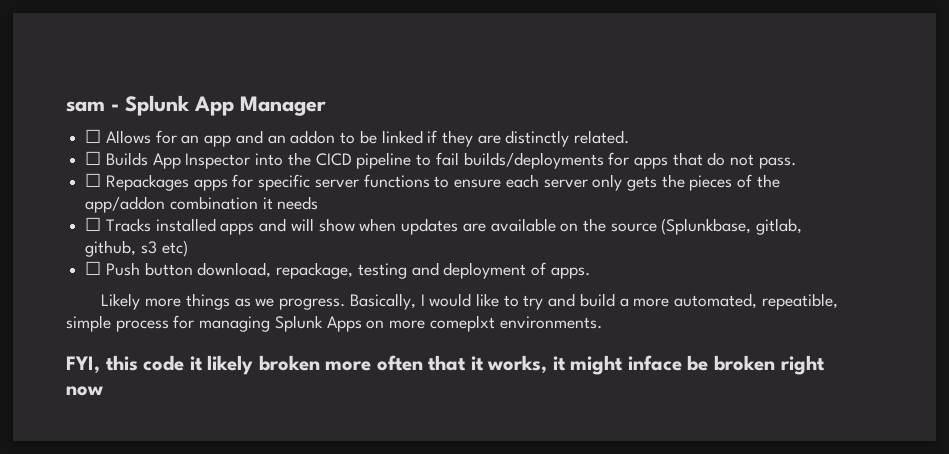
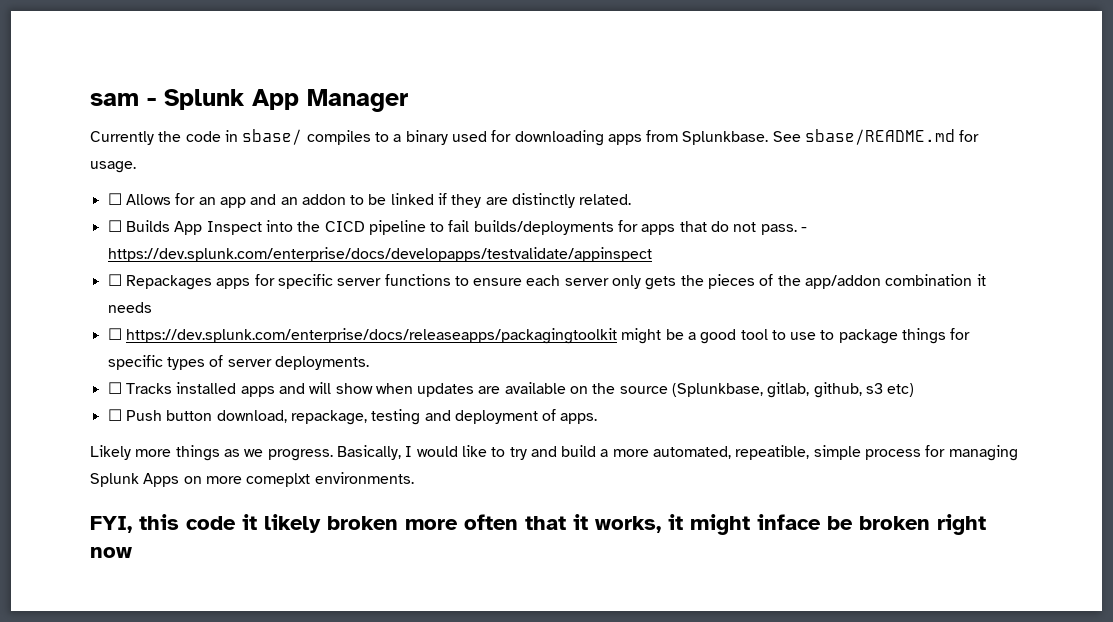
+ Currently the code in sbase/ compiles to a binary used for downloading apps from Splunkbase. See sbase/README.md for usage.
- ☐ Builds App Inspector into the CICD pipeline to fail builds/deployments for apps that do not pass.
+ ☐ Builds App Inspect into the CICD pipeline to fail builds/deployments for apps that do not pass. - https://dev.splunk.com/enterprise/docs/developapps/testvalidate/appinspect
+ ☐ https://dev.splunk.com/enterprise/docs/releaseapps/packagingtoolkit might be a good tool to use to package things for specific types of server deployments.

